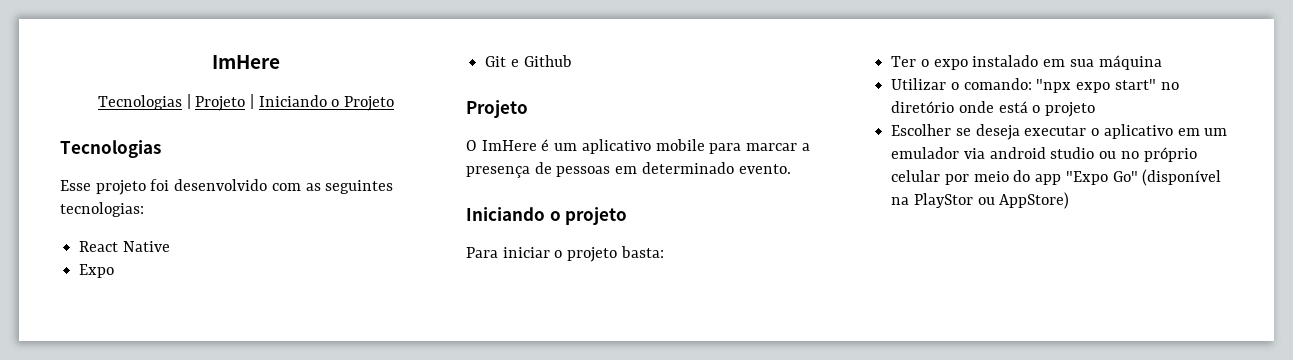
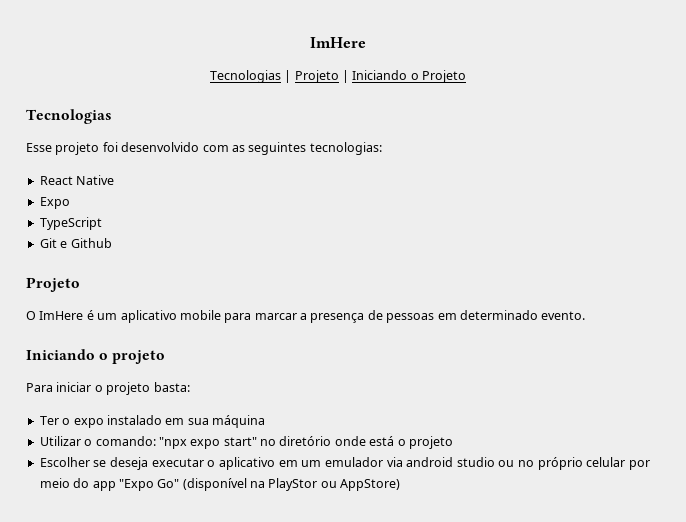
+ TypeScript

